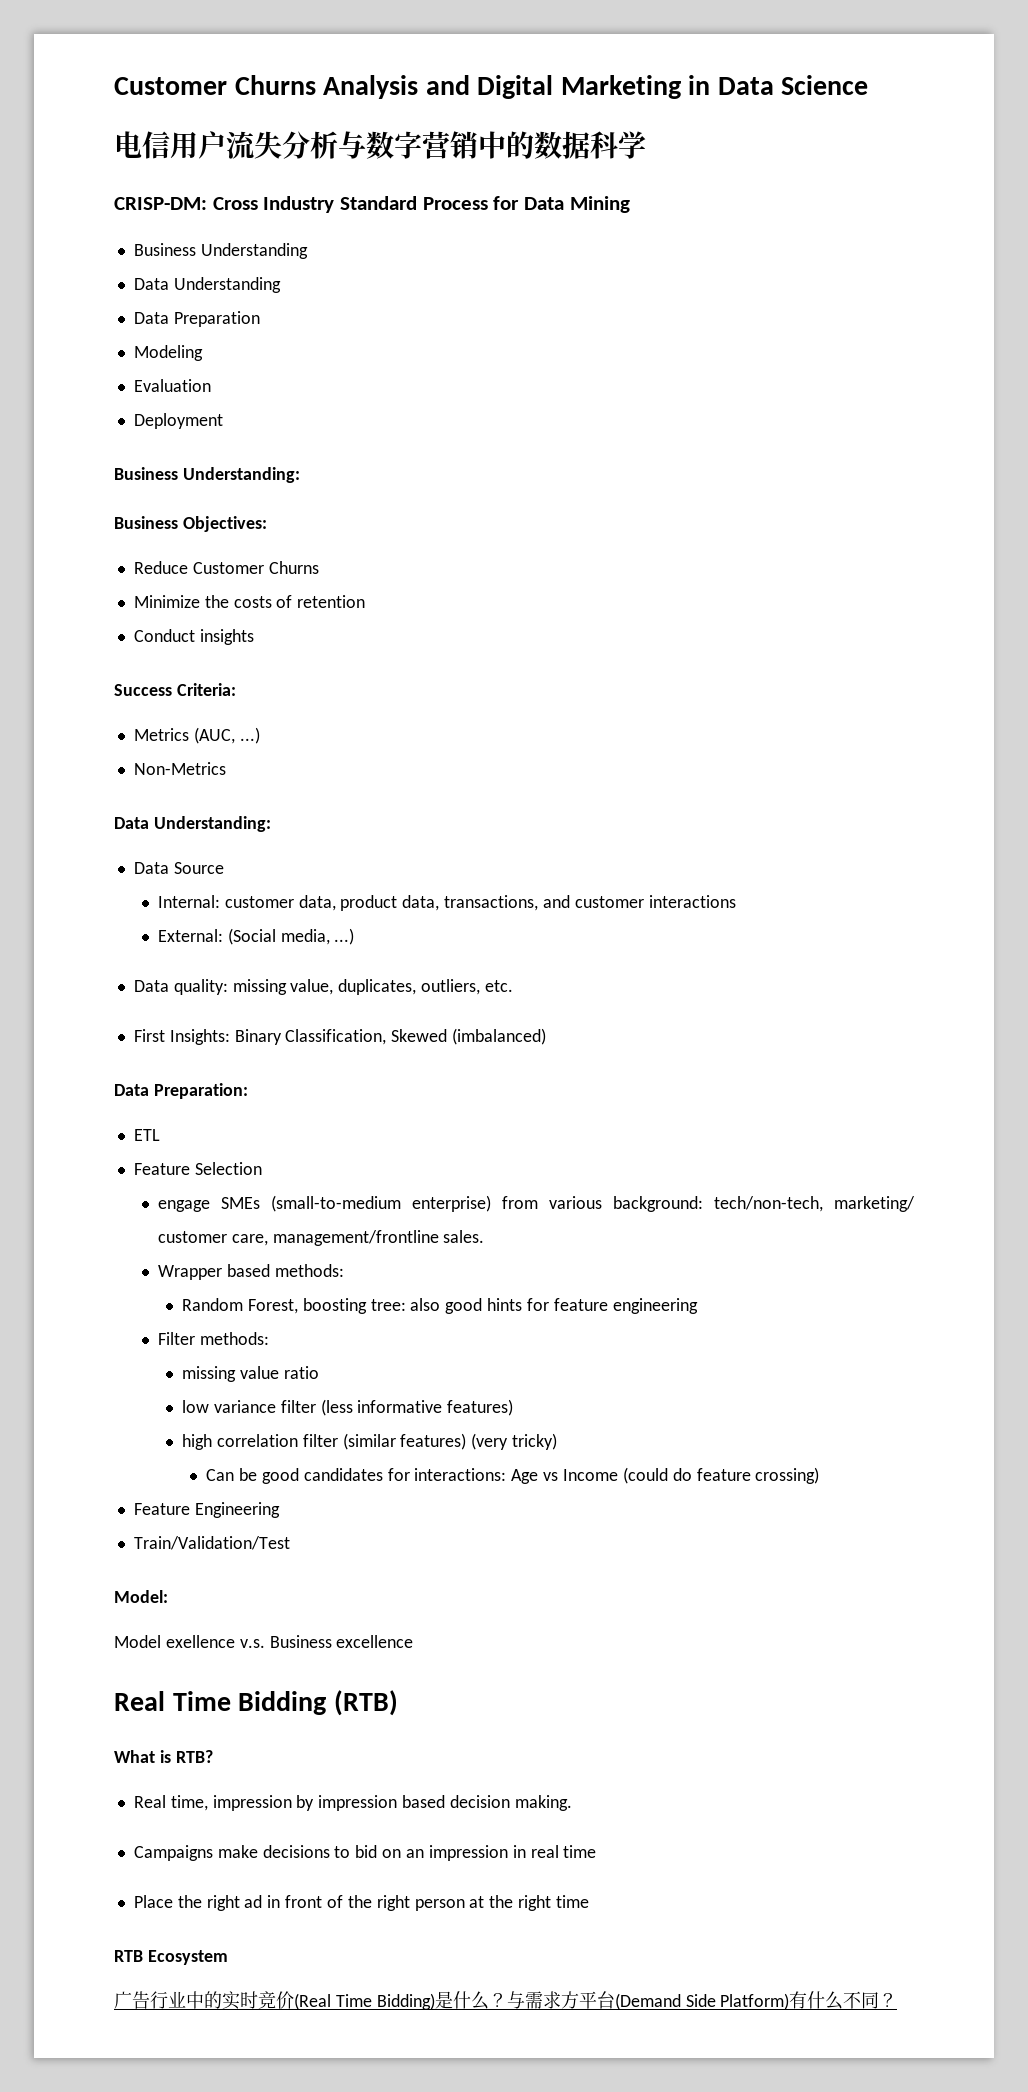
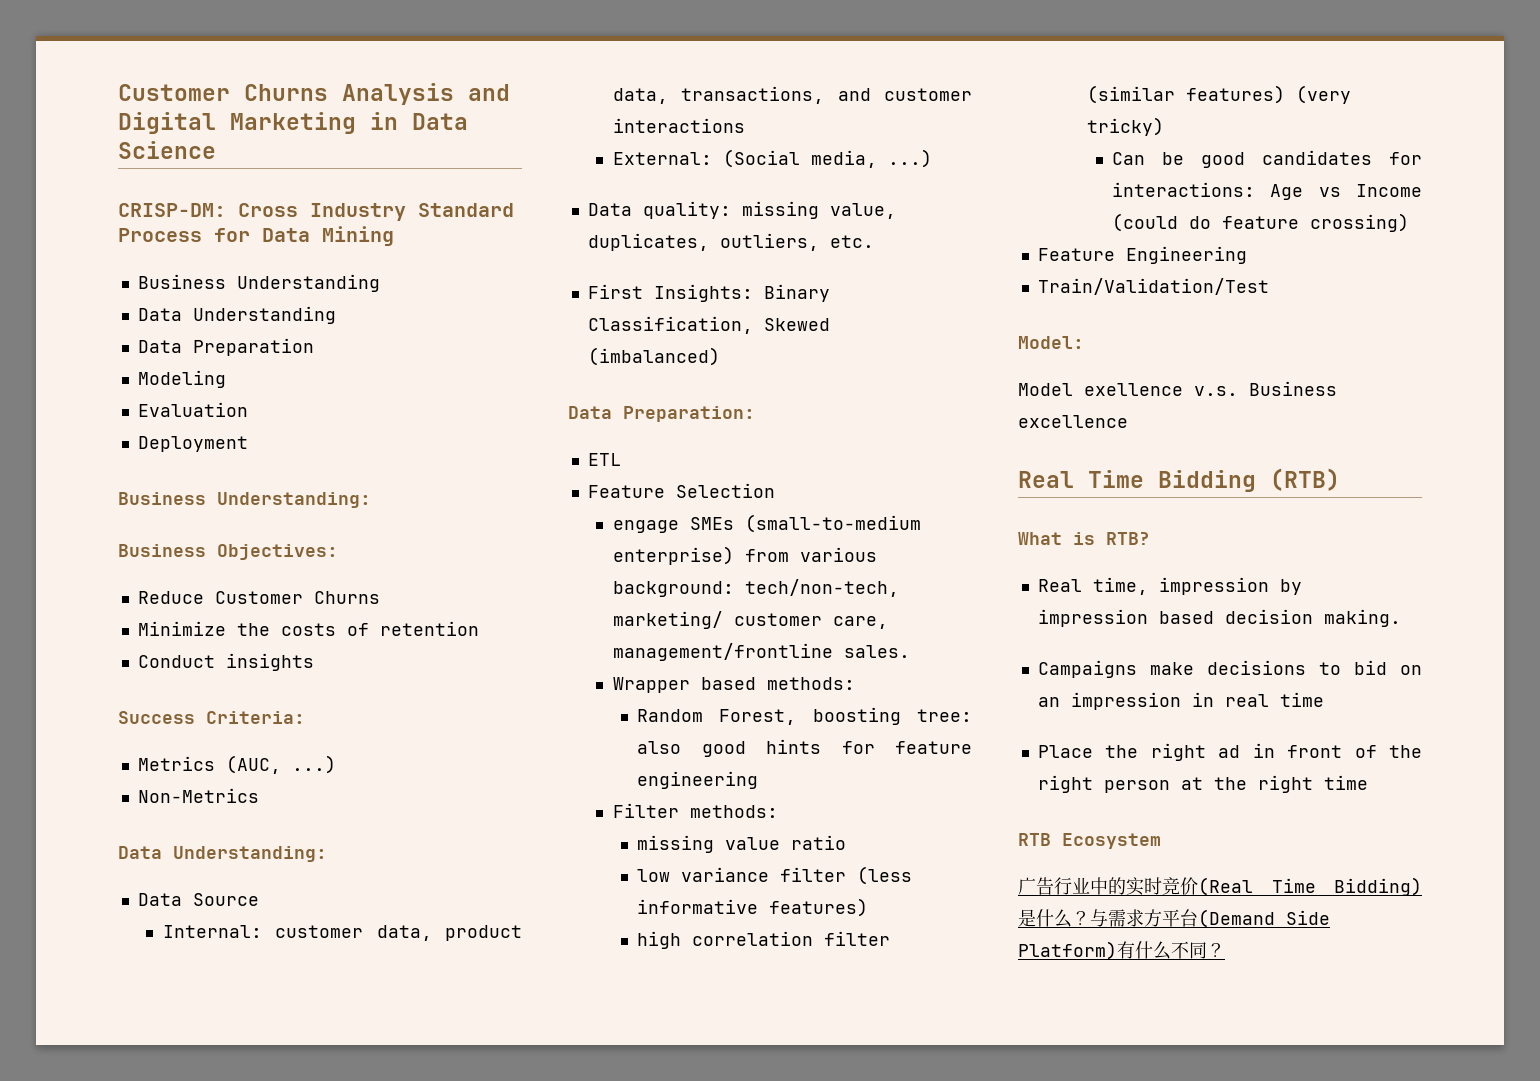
- 电信用户流失分析与数字营销中的数据科学

